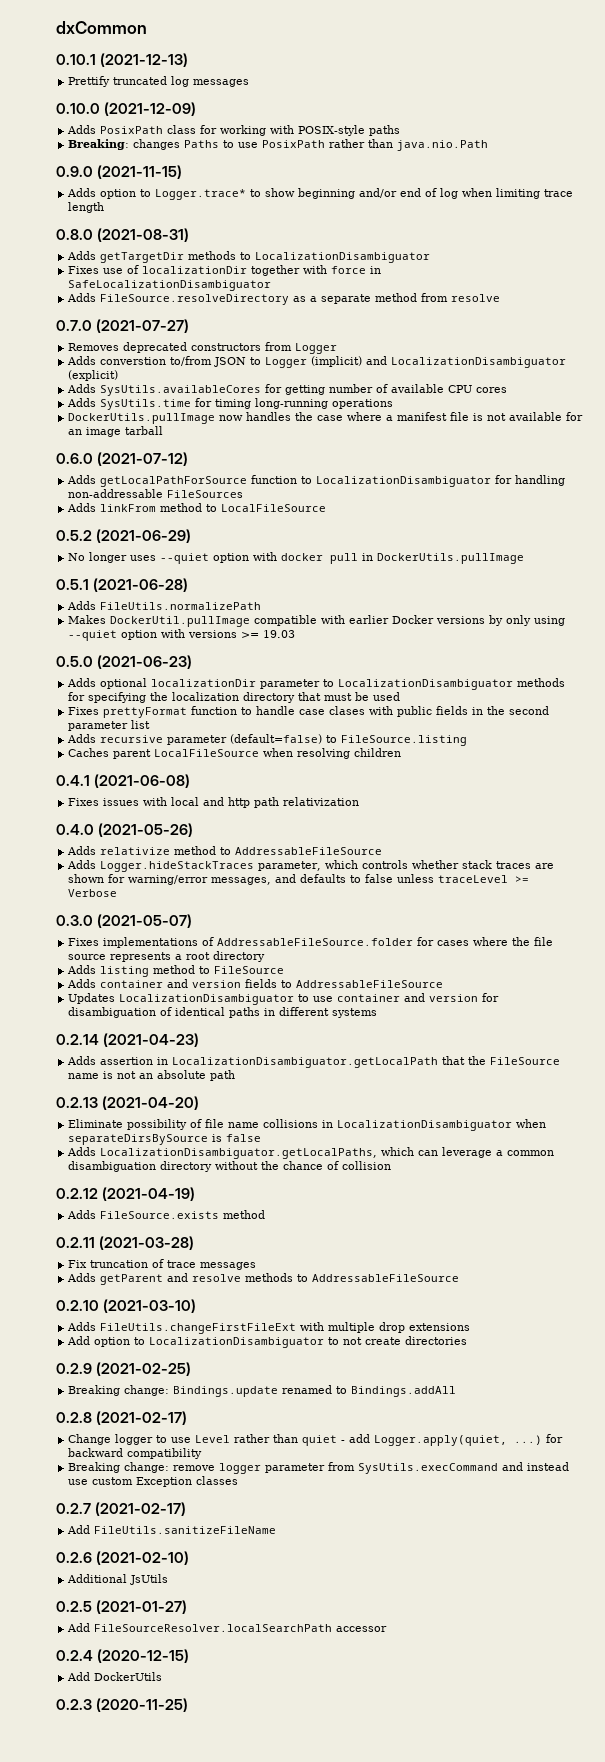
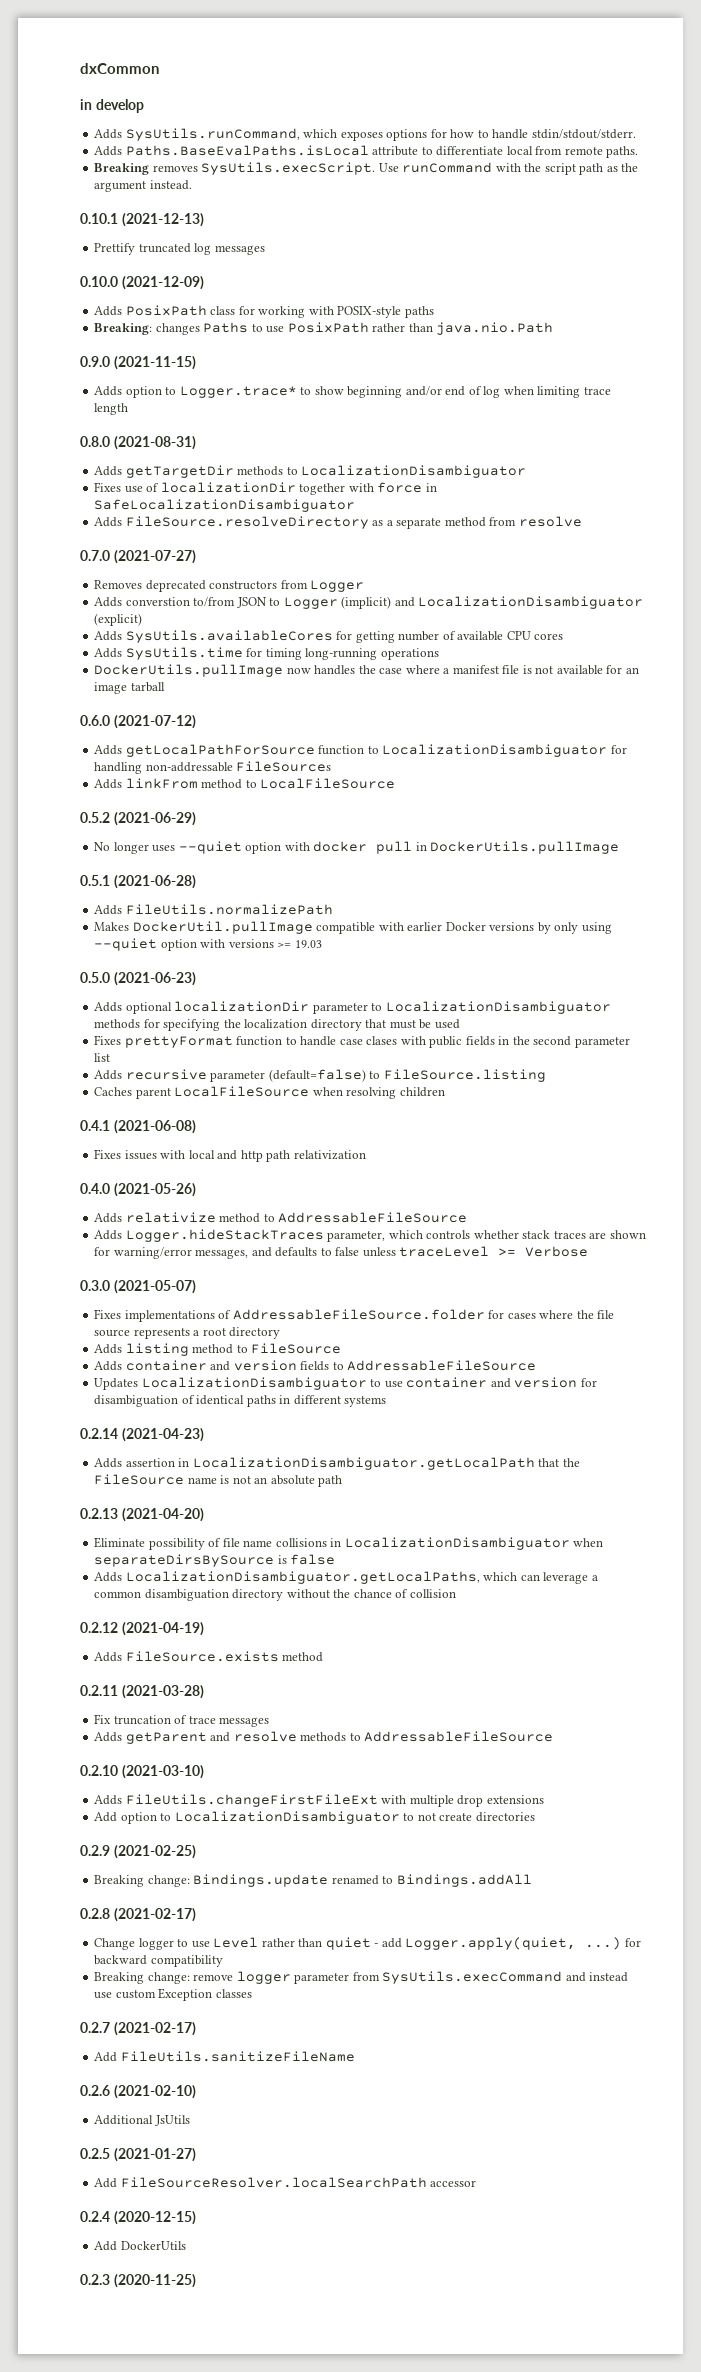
+ in develop
+ Adds SysUtils.runCommand, which exposes options for how to handle stdin/stdout/stderr.
+ Adds Paths.BaseEvalPaths.isLocal attribute to differentiate local from remote paths.
+ Breaking removes SysUtils.execScript. Use runCommand with the script path as the argument instead.

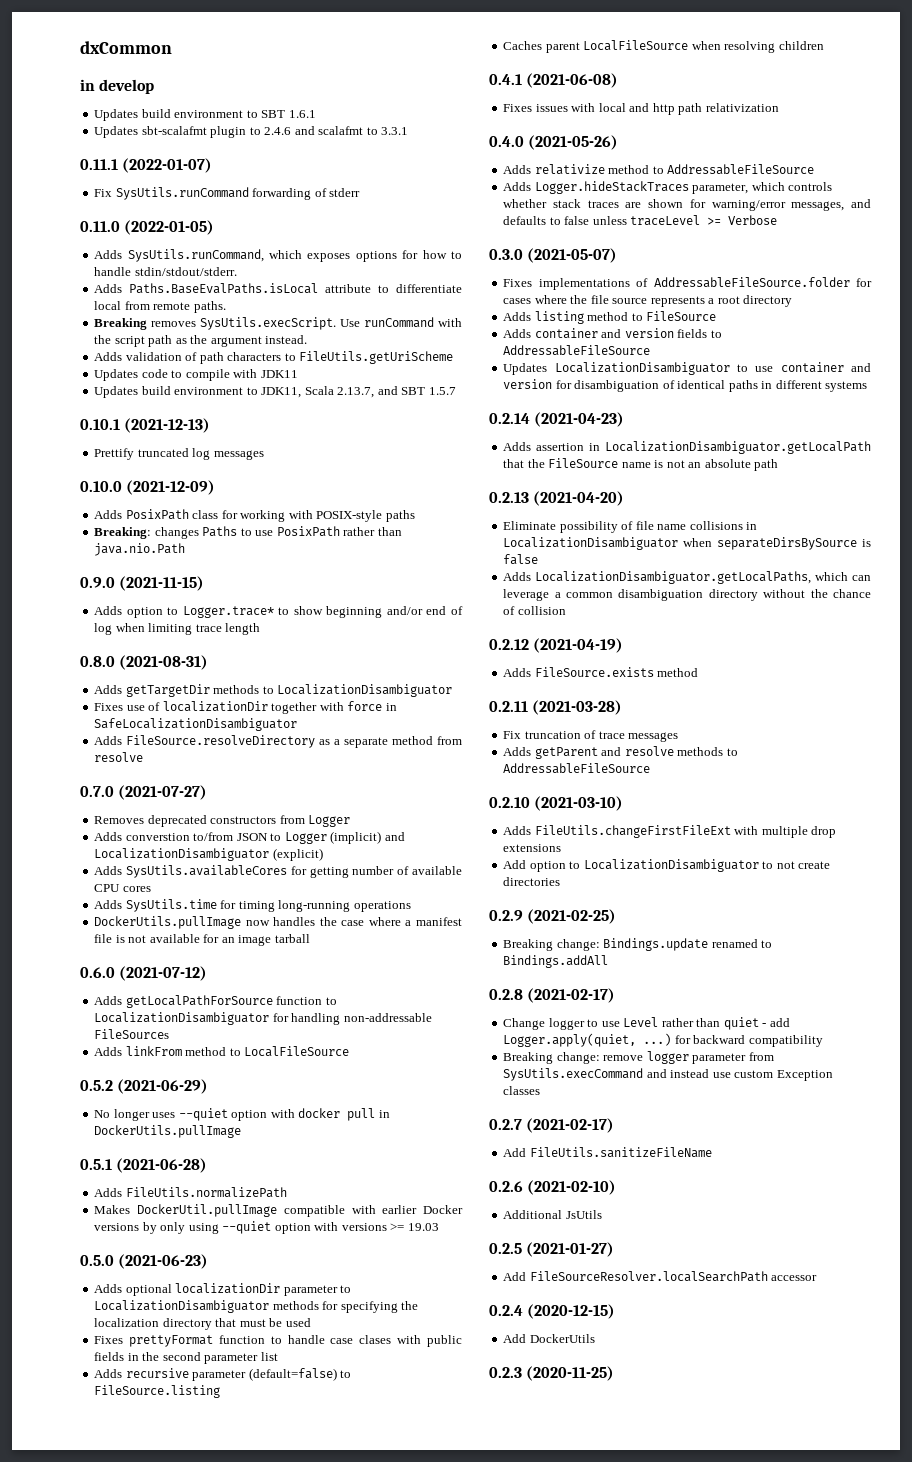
+ Updates build environment to SBT 1.6.1
+ Updates sbt-scalafmt plugin to 2.4.6 and scalafmt to 3.3.1
+ 0.11.1 (2022-01-07)
+ Fix SysUtils.runCommand forwarding of stderr
+ 0.11.0 (2022-01-05)
+ Adds validation of path characters to FileUtils.getUriScheme
+ Updates code to compile with JDK11
+ Updates build environment to JDK11, Scala 2.13.7, and SBT 1.5.7

